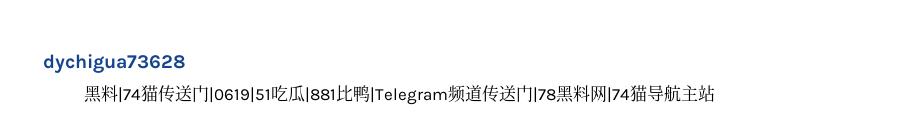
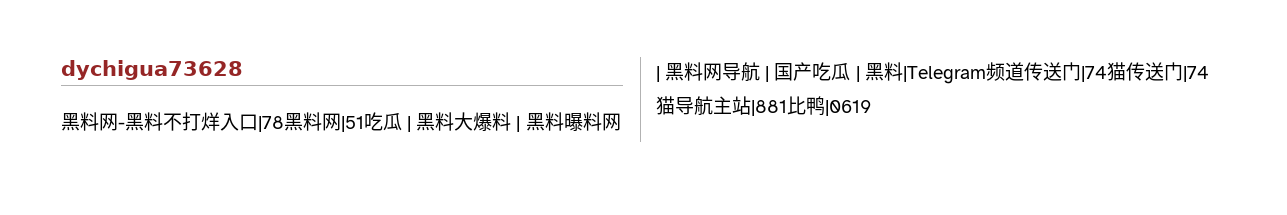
- 黑料|74猫传送门|0619|51吃瓜|881比鸭|Telegram频道传送门|78黑料网|74猫导航主站
+ 黑料网-黑料不打烊入口|78黑料网|51吃瓜 | 黑料大爆料 | 黑料曝料网 | 黑料网导航 | 国产吃瓜 | 黑料|Telegram频道传送门|74猫传送门|74猫导航主站|881比鸭|0619

